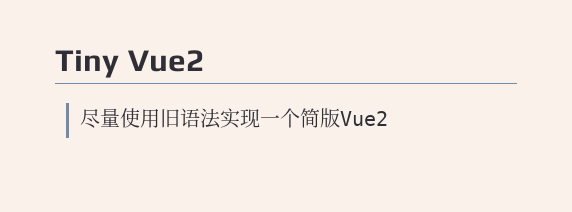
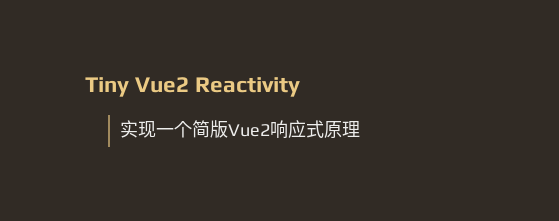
- Tiny Vue2
- 尽量使用旧语法实现一个简版Vue2
+ Tiny Vue2 Reactivity
+ 实现一个简版Vue2响应式原理

